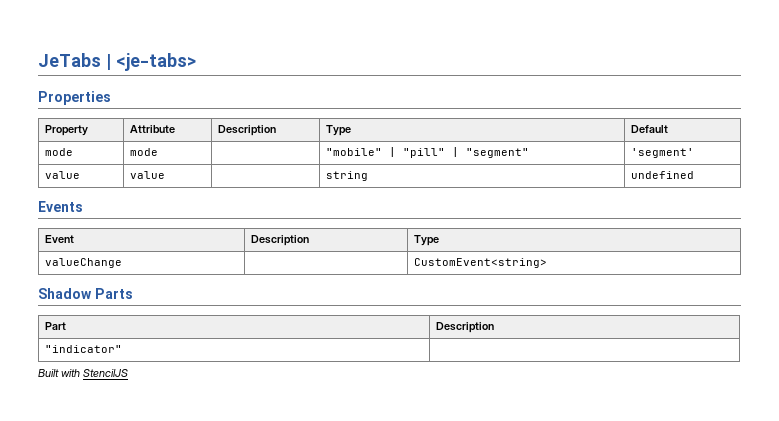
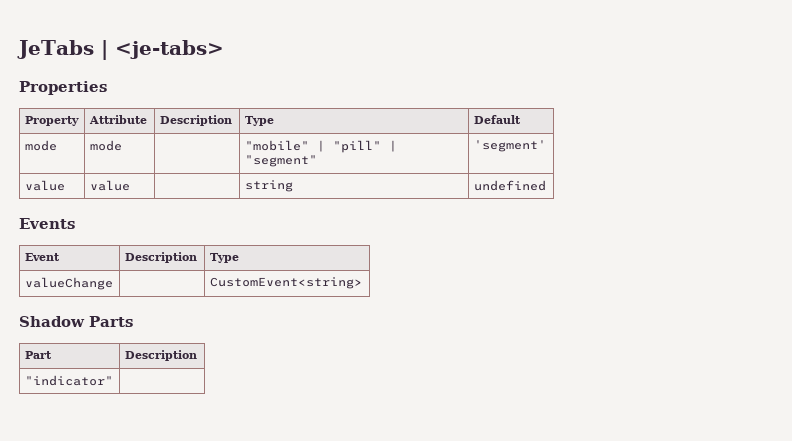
- Built with StencilJS

